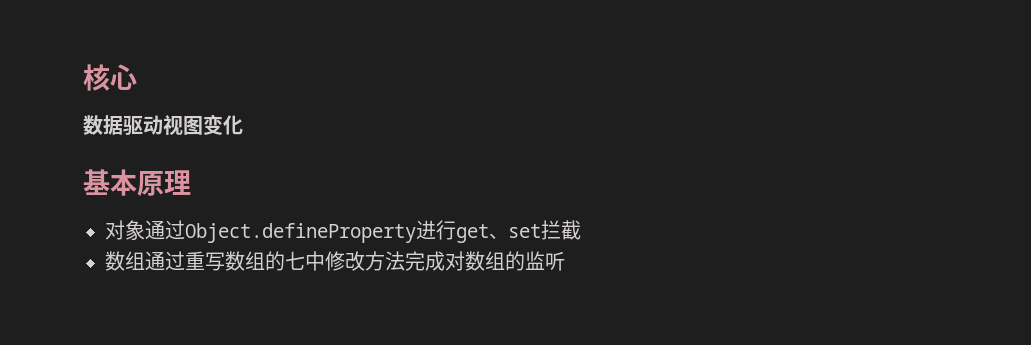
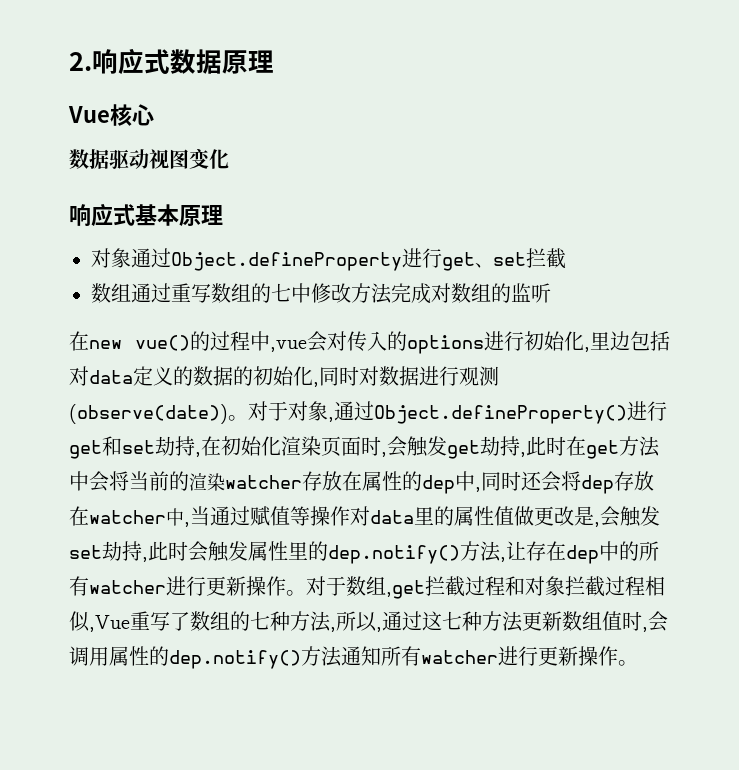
- 核心
+ 2.响应式数据原理
+ Vue核心
- 基本原理
+ 响应式基本原理
+ 在new vue()的过程中,vue会对传入的options进行初始化,里边包括对data定义的数据的初始化,同时对数据进行观测(observe(date))。对于对象,通过Object.defineProperty()进行get和set劫持,在初始化渲染页面时,会触发get劫持,此时在get方法中会将当前的渲染watcher存放在属性的dep中,同时还会将dep存放在watcher中,当通过赋值等操作对data里的属性值做更改是,会触发set劫持,此时会触发属性里的dep.notify()方法,让存在dep中的所有watcher进行更新操作。对于数组,get拦截过程和对象拦截过程相似,Vue重写了数组的七种方法,所以,通过这七种方法更新数组值时,会调用属性的dep.notify()方法通知所有watcher进行更新操作。

